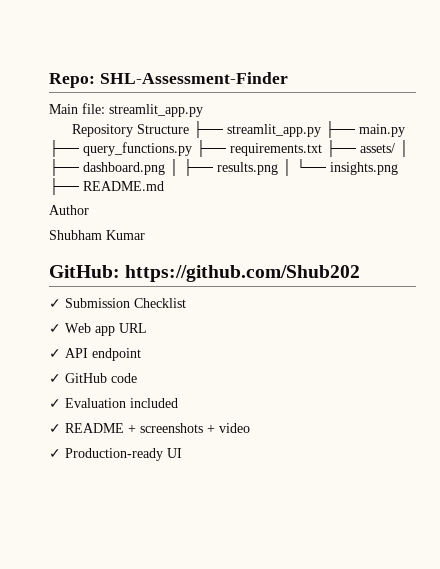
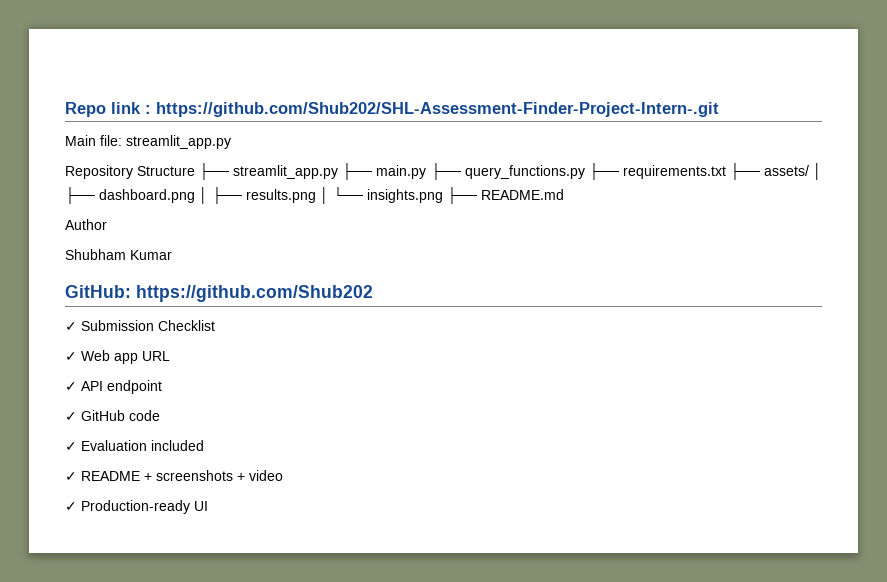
- Repo: SHL-Assessment-Finder
+ Repo link : https://github.com/Shub202/SHL-Assessment-Finder-Project-Intern-.git

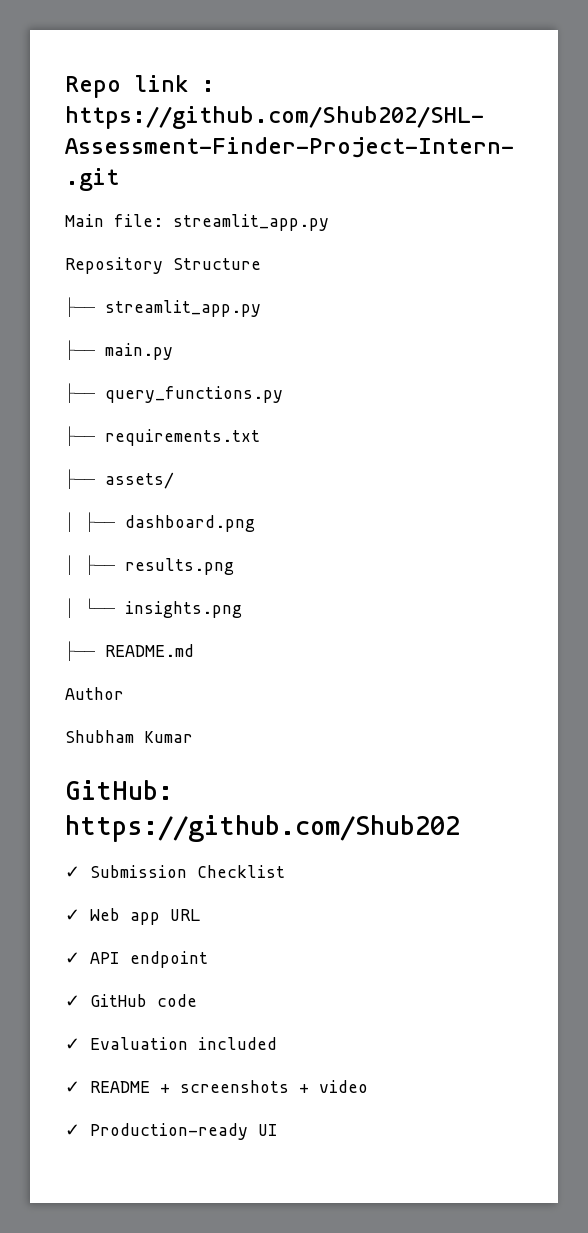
- Repository Structure ├── streamlit_app.py ├── main.py ├── query_functions.py ├── requirements.txt ├── assets/ │ ├── dashboard.png │ ├── results.png │ └── insights.png ├── README.md
+ Repository Structure
+ ├── streamlit_app.py
+ ├── main.py
+ ├── query_functions.py
+ ├── requirements.txt
+ ├── assets/
+ │ ├── dashboard.png
+ │ ├── results.png
+ │ └── insights.png
+ ├── README.md

